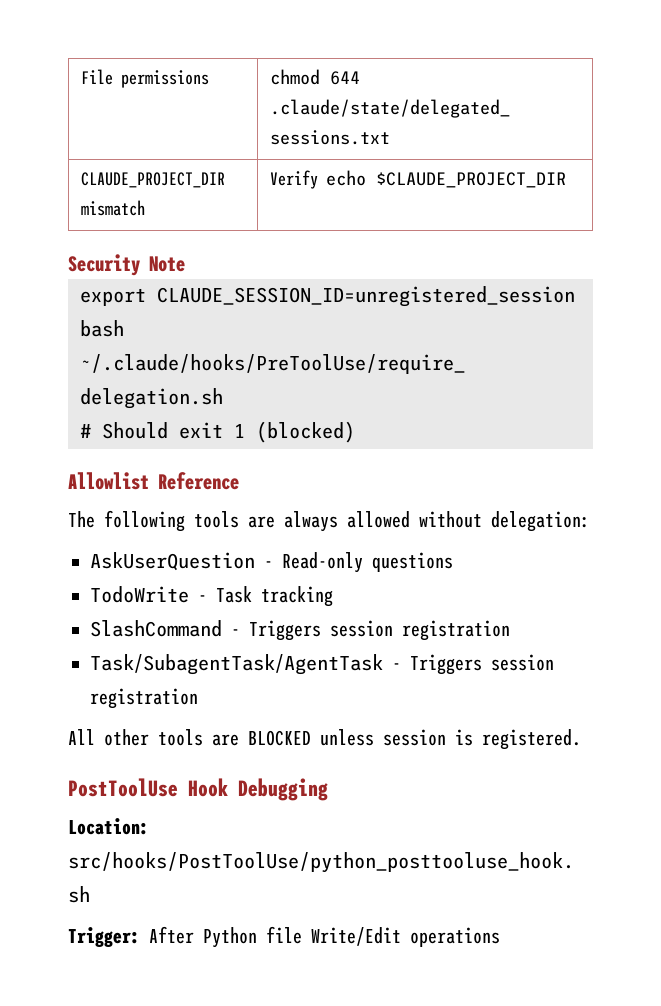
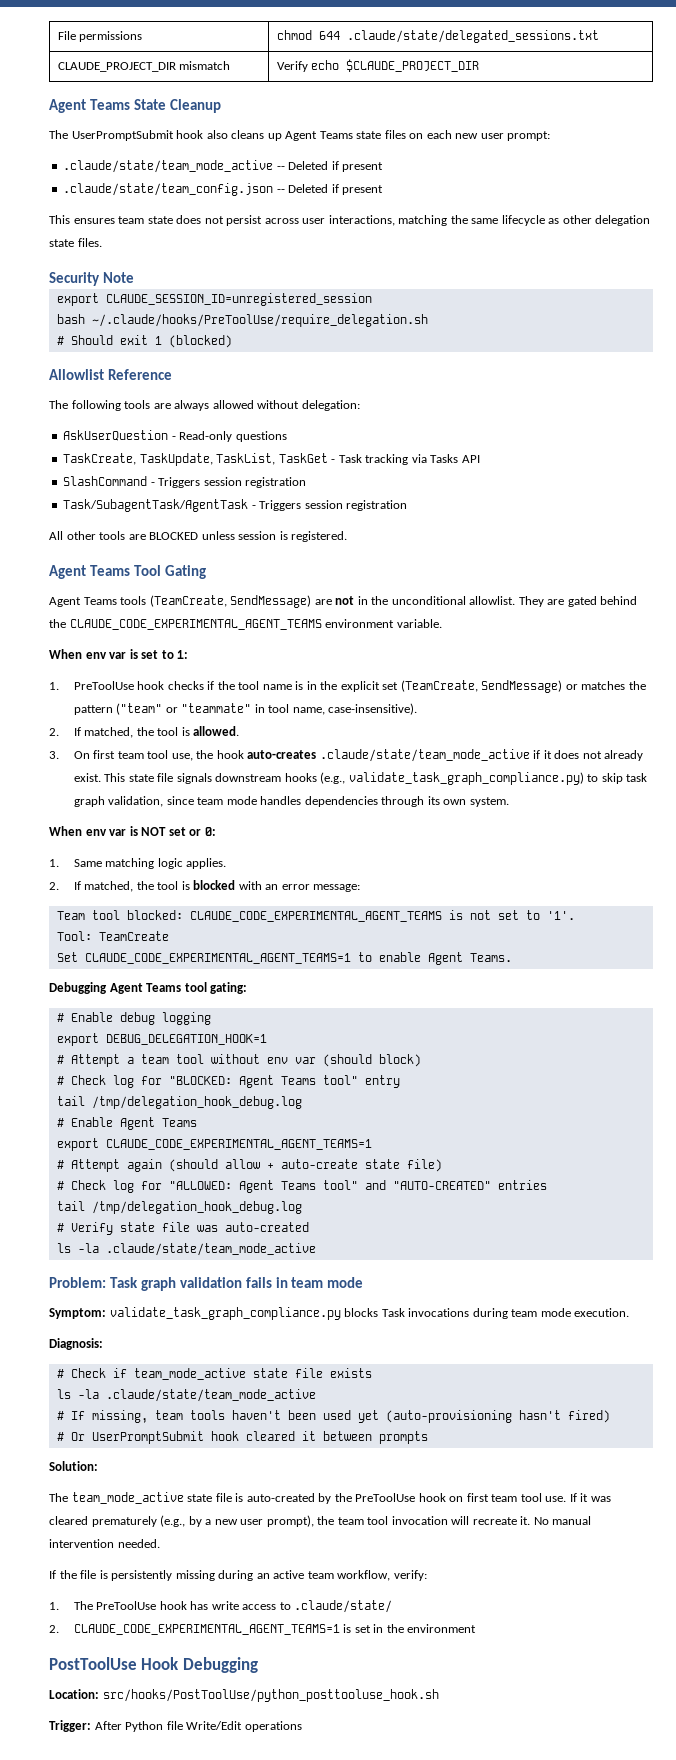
+ Agent Teams State Cleanup
+ The UserPromptSubmit hook also cleans up Agent Teams state files on each new user prompt:
+ .claude/state/team_mode_active -- Deleted if present
+ .claude/state/team_config.json -- Deleted if present
+ This ensures team state does not persist across user interactions, matching the same lifecycle as other delegation state files.
- TodoWrite - Task tracking
+ TaskCreate, TaskUpdate, TaskList, TaskGet - Task tracking via Tasks API
+ Agent Teams Tool Gating
+ Agent Teams tools (TeamCreate, SendMessage) are not in the unconditional allowlist. They are gated behind the CLAUDE_CODE_EXPERIMENTAL_AGENT_TEAMS environment variable.
+ When env var is set to 1:
+ 1. PreToolUse hook checks if the tool name is in the explicit set (TeamCreate, SendMessage) or matches the pattern ("team" or "teammate" in tool name, case-insensitive).
+ 2. If matched, the tool is allowed.
+ 3. On first team tool use, the hook auto-creates .claude/state/team_mode_active if it does not already exist. This state file signals downstream hooks (e.g., validate_task_graph_compliance.py) to skip task graph validation, since team mode handles dependencies through its own system.
+ When env var is NOT set or 0:
+ 1. Same matching logic applies.
+ 2. If matched, the tool is blocked with an error message:
+ Team tool blocked: CLAUDE_CODE_EXPERIMENTAL_AGENT_TEAMS is not set to '1'.
+ Tool: TeamCreate
+ Set CLAUDE_CODE_EXPERIMENTAL_AGENT_TEAMS=1 to enable Agent Teams.
+ Debugging Agent Teams tool gating:
+ # Enable debug logging
+ export DEBUG_DELEGATION_HOOK=1
+ # Attempt a team tool without env var (should block)
+ # Check log for "BLOCKED: Agent Teams tool" entry
+ tail /tmp/delegation_hook_debug.log
+ # Enable Agent Teams
+ export CLAUDE_CODE_EXPERIMENTAL_AGENT_TEAMS=1
+ # Attempt again (should allow + auto-create state file)
+ # Check log for "ALLOWED: Agent Teams tool" and "AUTO-CREATED" entries
+ tail /tmp/delegation_hook_debug.log
+ # Verify state file was auto-created
+ ls -la .claude/state/team_mode_active
+ Problem: Task graph validation fails in team mode
+ Symptom: validate_task_graph_compliance.py blocks Task invocations during team mode execution.
+ Diagnosis:
+ # Check if team_mode_active state file exists
+ ls -la .claude/state/team_mode_active
+ # If missing, team tools haven't been used yet (auto-provisioning hasn't fired)
+ # Or UserPromptSubmit hook cleared it between prompts
+ Solution:
+ The team_mode_active state file is auto-created by the PreToolUse hook on first team tool use. If it was cleared prematurely (e.g., by a new user prompt), the team tool invocation will recreate it. No manual intervention needed.
+ If the file is persistently missing during an active team workflow, verify:
+ 1. The PreToolUse hook has write access to .claude/state/
+ 2. CLAUDE_CODE_EXPERIMENTAL_AGENT_TEAMS=1 is set in the environment

